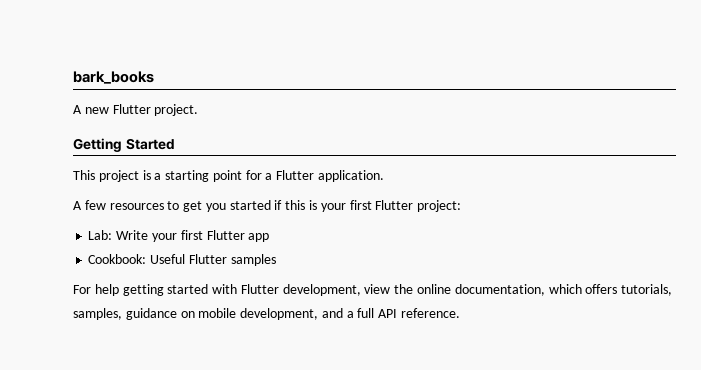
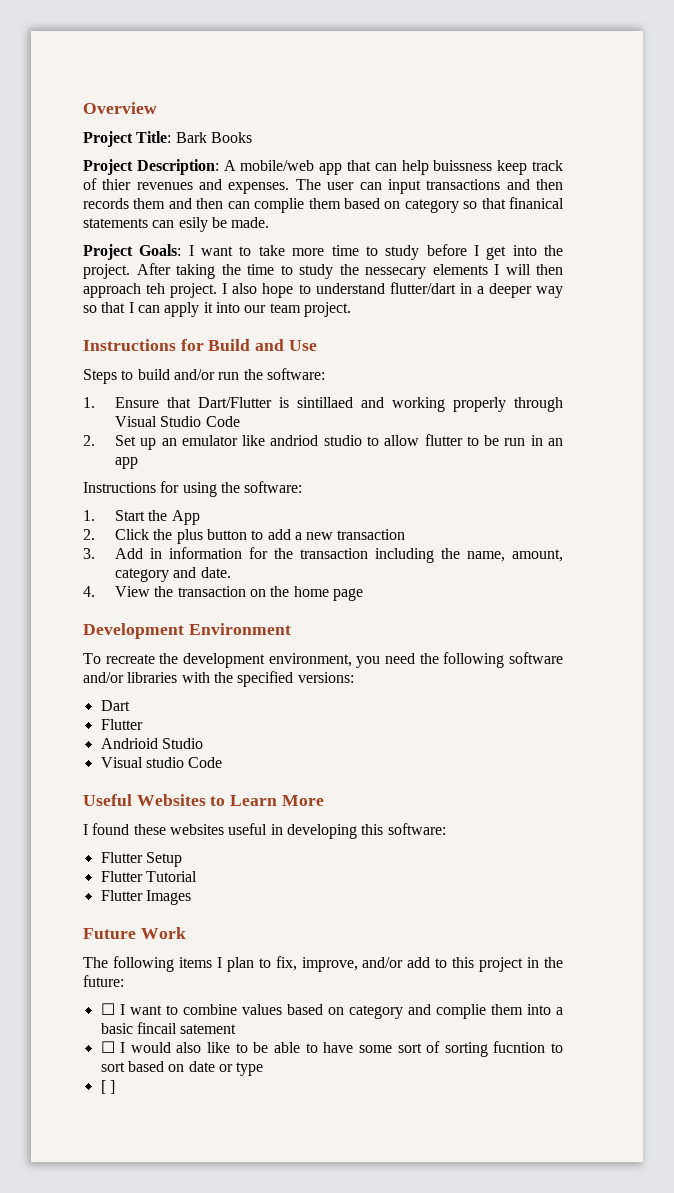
- bark_books
- A new Flutter project.
- Getting Started
- This project is a starting point for a Flutter application.
- A few resources to get you started if this is your first Flutter project:
- Lab: Write your first Flutter app
- Cookbook: Useful Flutter samples
- For help getting started with Flutter development, view the online documentation, which offers tutorials, samples, guidance on mobile development, and a full API reference.
+ Overview
+ Project Title: Bark Books
+ Project Description: A mobile/web app that can help buissness keep track of thier revenues and expenses. The user can input transactions and then records them and then can complie them based on category so that finanical statements can esily be made.
+ Project Goals: I want to take more time to study before I get into the project. After taking the time to study the nessecary elements I will then approach teh project. I also hope to understand flutter/dart in a deeper way so that I can apply it into our team project.
+ Instructions for Build and Use
+ Steps to build and/or run the software:
+ 1. Ensure that Dart/Flutter is sintillaed and working properly through Visual Studio Code
+ 2. Set up an emulator like andriod studio to allow flutter to be run in an app
+ Instructions for using the software:
+ 1. Start the App
+ 2. Click the plus button to add a new transaction
+ 3. Add in information for the transaction including the name, amount, category and date.
+ 4. View the transaction on the home page
+ Development Environment
+ To recreate the development environment, you need the following software and/or libraries with the specified versions:
+ Dart
+ Flutter
+ Andrioid Studio
+ Visual studio Code
+ Useful Websites to Learn More
+ I found these websites useful in developing this software:
+ Flutter Setup
+ Flutter Tutorial
+ Flutter Images
+ Future Work
+ The following items I plan to fix, improve, and/or add to this project in the future:
+ ☐ I want to combine values based on category and complie them into a basic fincail satement
+ ☐ I would also like to be able to have some sort of sorting fucntion to sort based on date or type
+ [ ]

